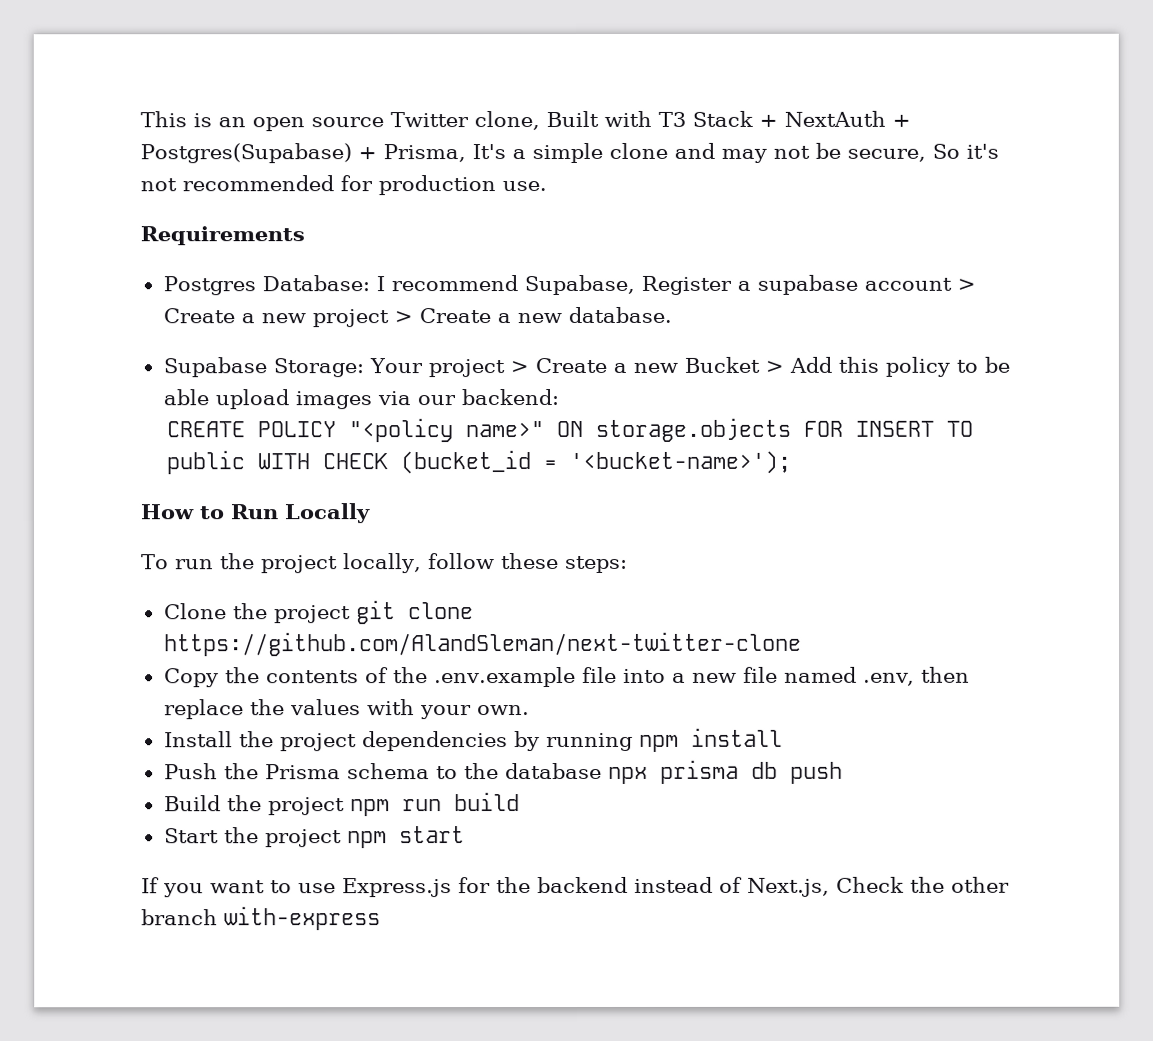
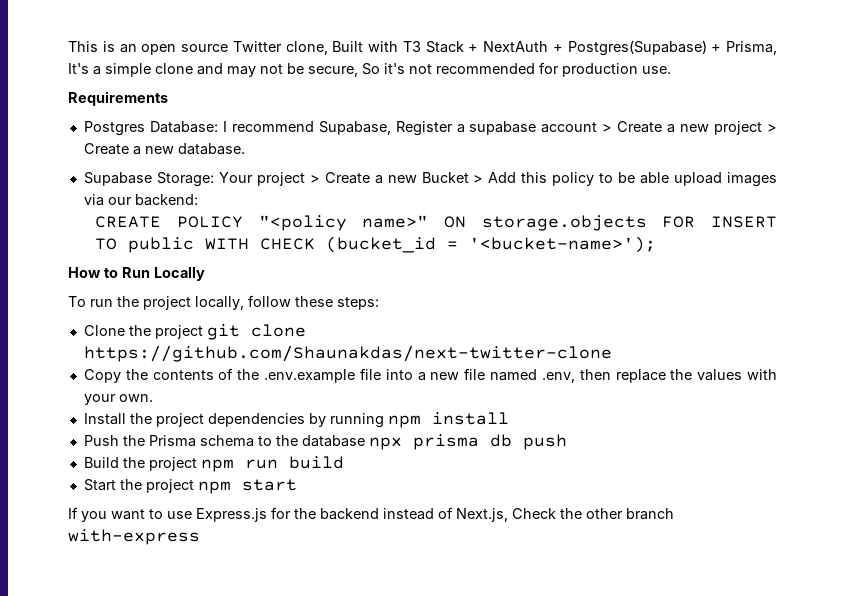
- Clone the project git clone https://github.com/AlandSleman/next-twitter-clone
+ Clone the project git clone https://github.com/Shaunakdas/next-twitter-clone

